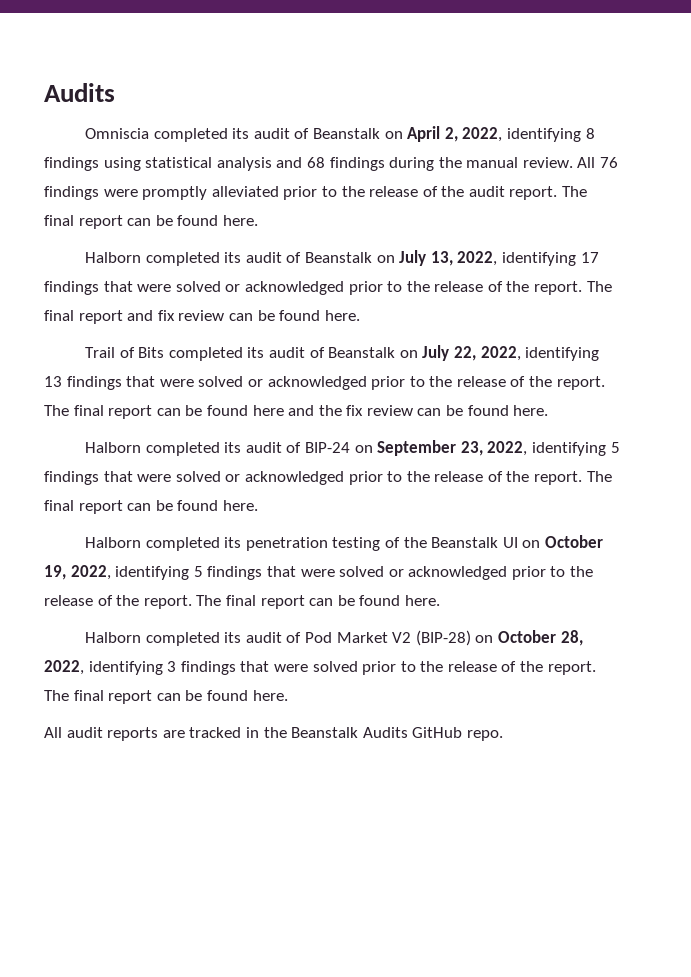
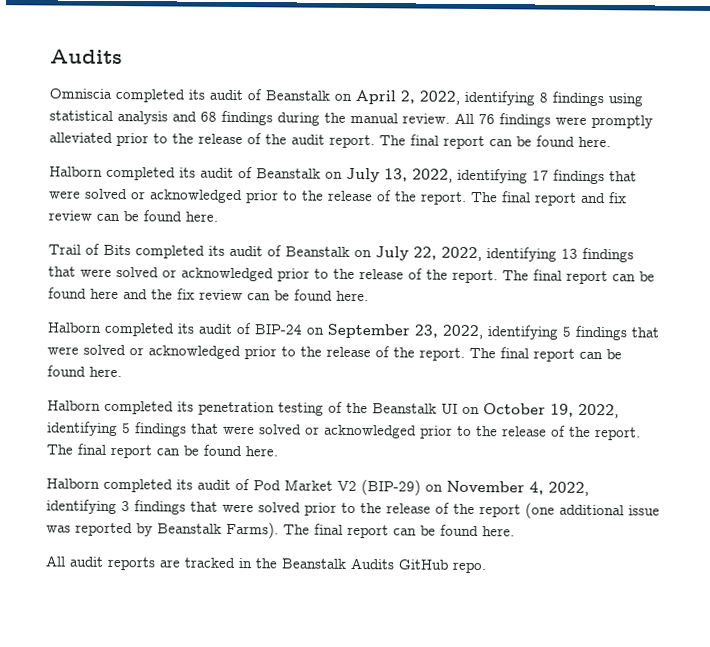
- Halborn completed its audit of Pod Market V2 (BIP-28) on October 28, 2022, identifying 3 findings that were solved prior to the release of the report.
+ Halborn completed its audit of Pod Market V2 (BIP-29) on November 4, 2022, identifying 3 findings that were solved prior to the release of the report (one additional issue was reported by Beanstalk Farms).

